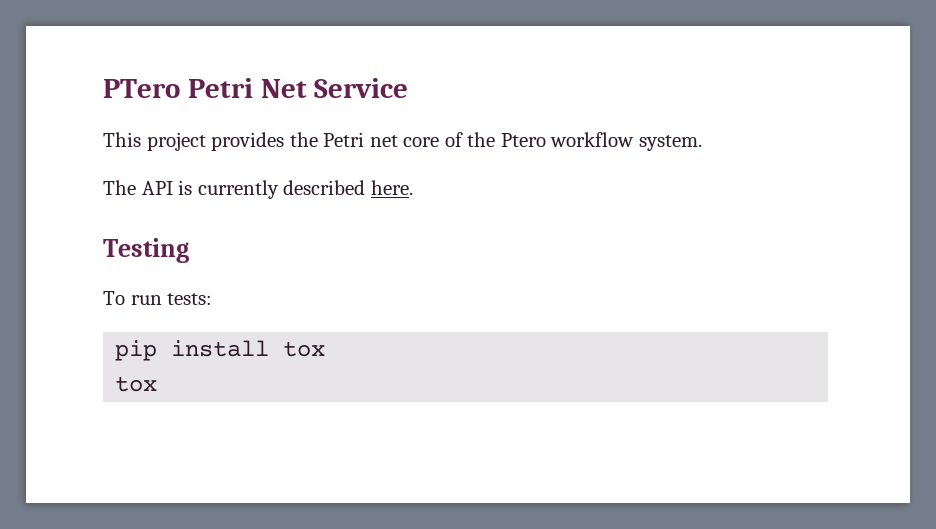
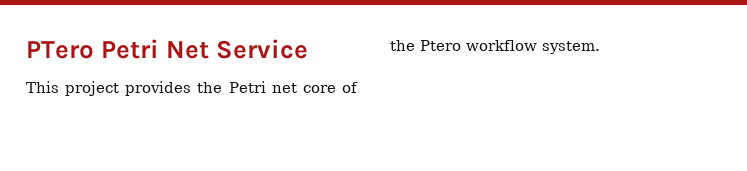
- The API is currently described here.
- Testing
- To run tests:
- pip install tox
- tox

